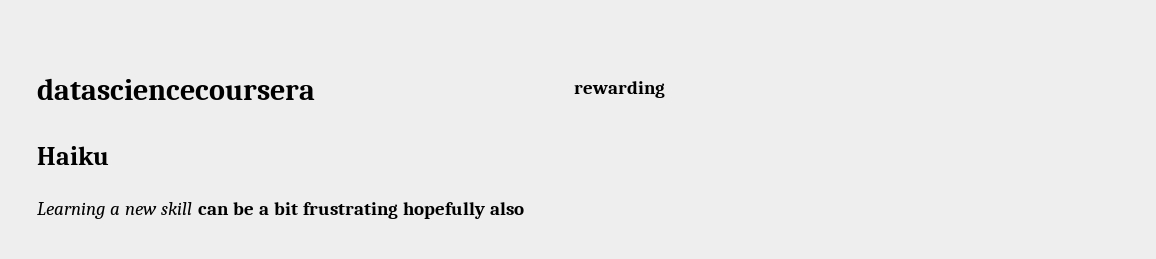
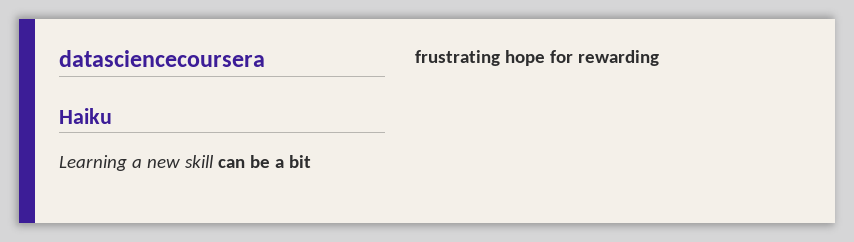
- Learning a new skill can be a bit frustrating hopefully also rewarding
+ Learning a new skill can be a bit frustrating hope for rewarding

